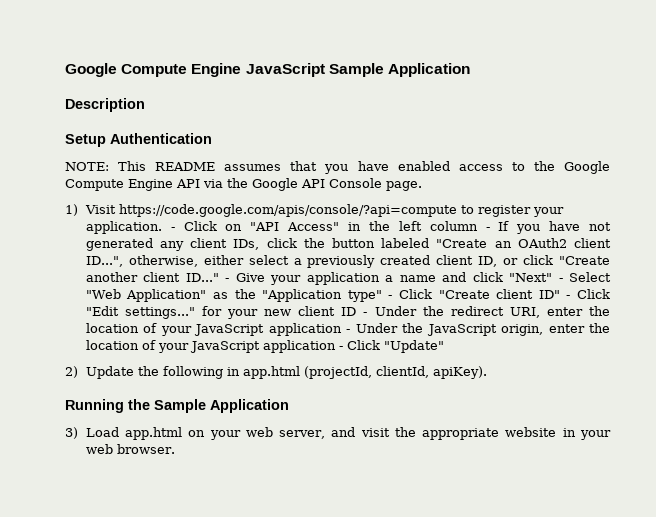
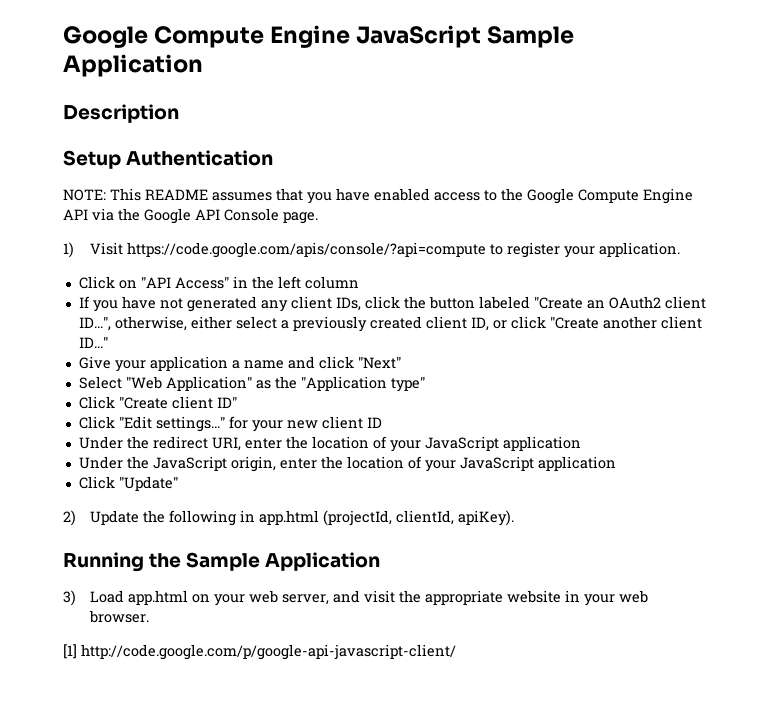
- 1) Visit https://code.google.com/apis/console/?api=compute to register your application. - Click on "API Access" in the left column - If you have not generated any client IDs, click the button labeled "Create an OAuth2 client ID...", otherwise, either select a previously created client ID, or click "Create another client ID..." - Give your application a name and click "Next" - Select "Web Application" as the "Application type" - Click "Create client ID" - Click "Edit settings..." for your new client ID - Under the redirect URI, enter the location of your JavaScript application - Under the JavaScript origin, enter the location of your JavaScript application - Click "Update"
+ 1) Visit https://code.google.com/apis/console/?api=compute to register your application.
+ Click on "API Access" in the left column
+ If you have not generated any client IDs, click the button labeled "Create an OAuth2 client ID...", otherwise, either select a previously created client ID, or click "Create another client ID..."
+ Give your application a name and click "Next"
+ Select "Web Application" as the "Application type"
+ Click "Create client ID"
+ Click "Edit settings..." for your new client ID
+ Under the redirect URI, enter the location of your JavaScript application
+ Under the JavaScript origin, enter the location of your JavaScript application
+ Click "Update"
+ [1] http://code.google.com/p/google-api-javascript-client/

